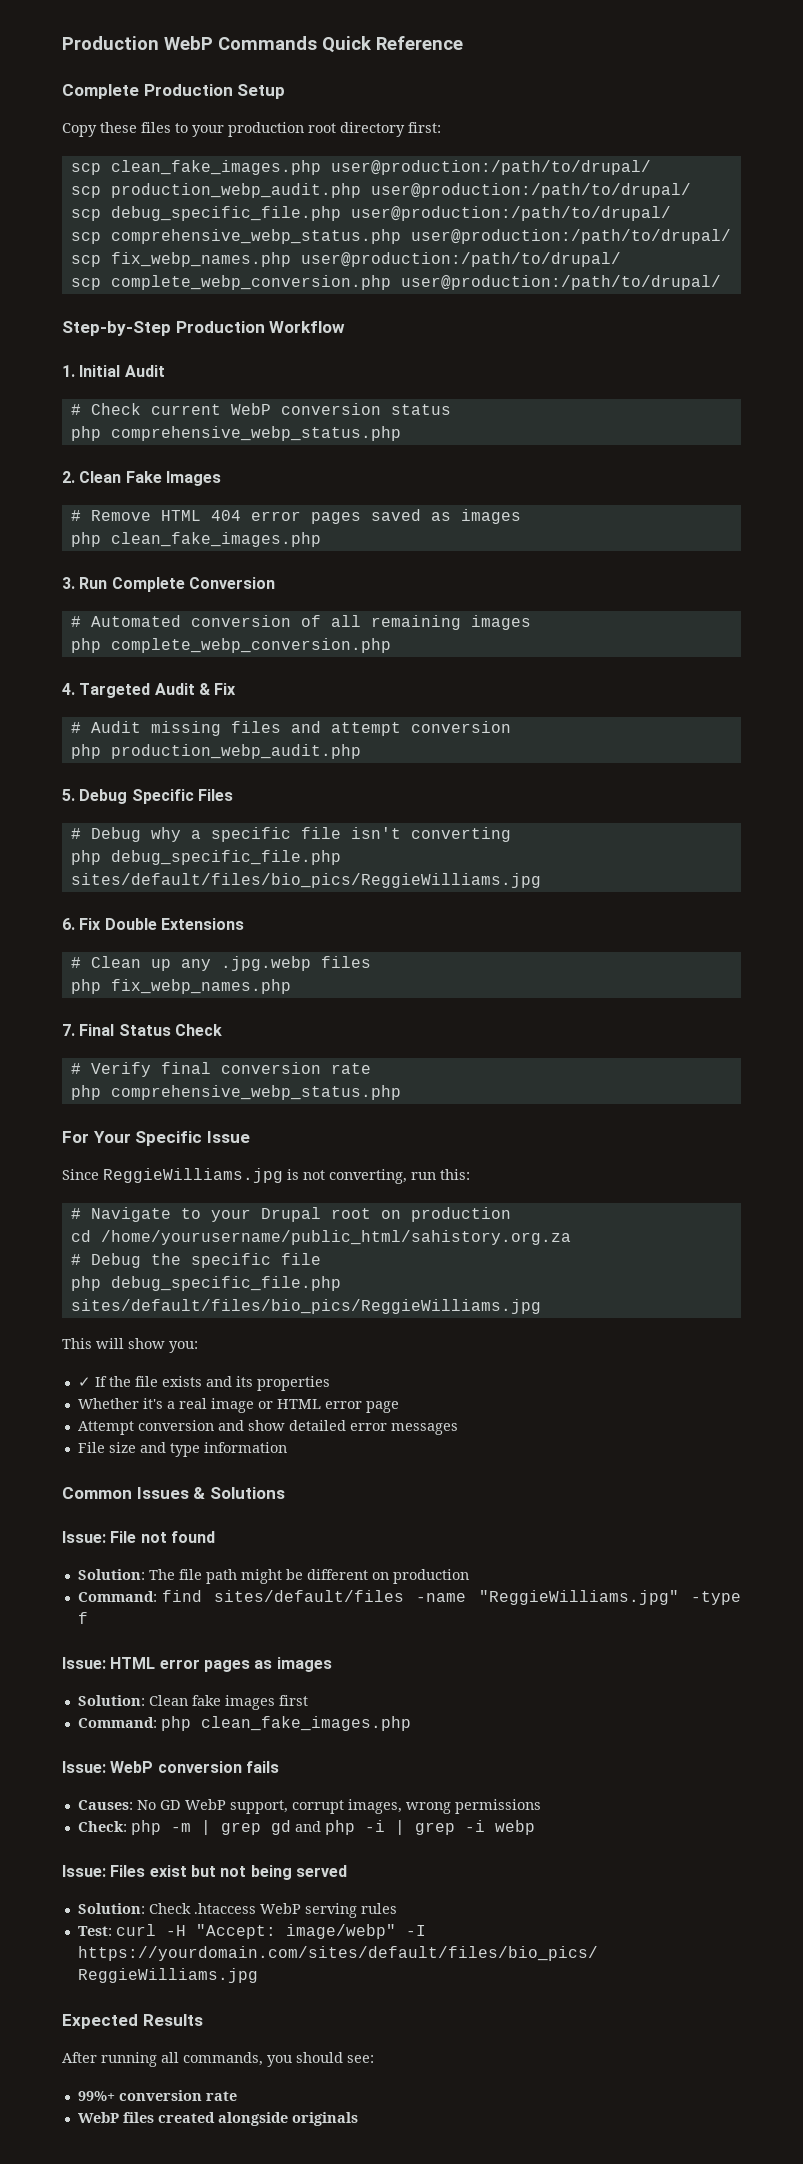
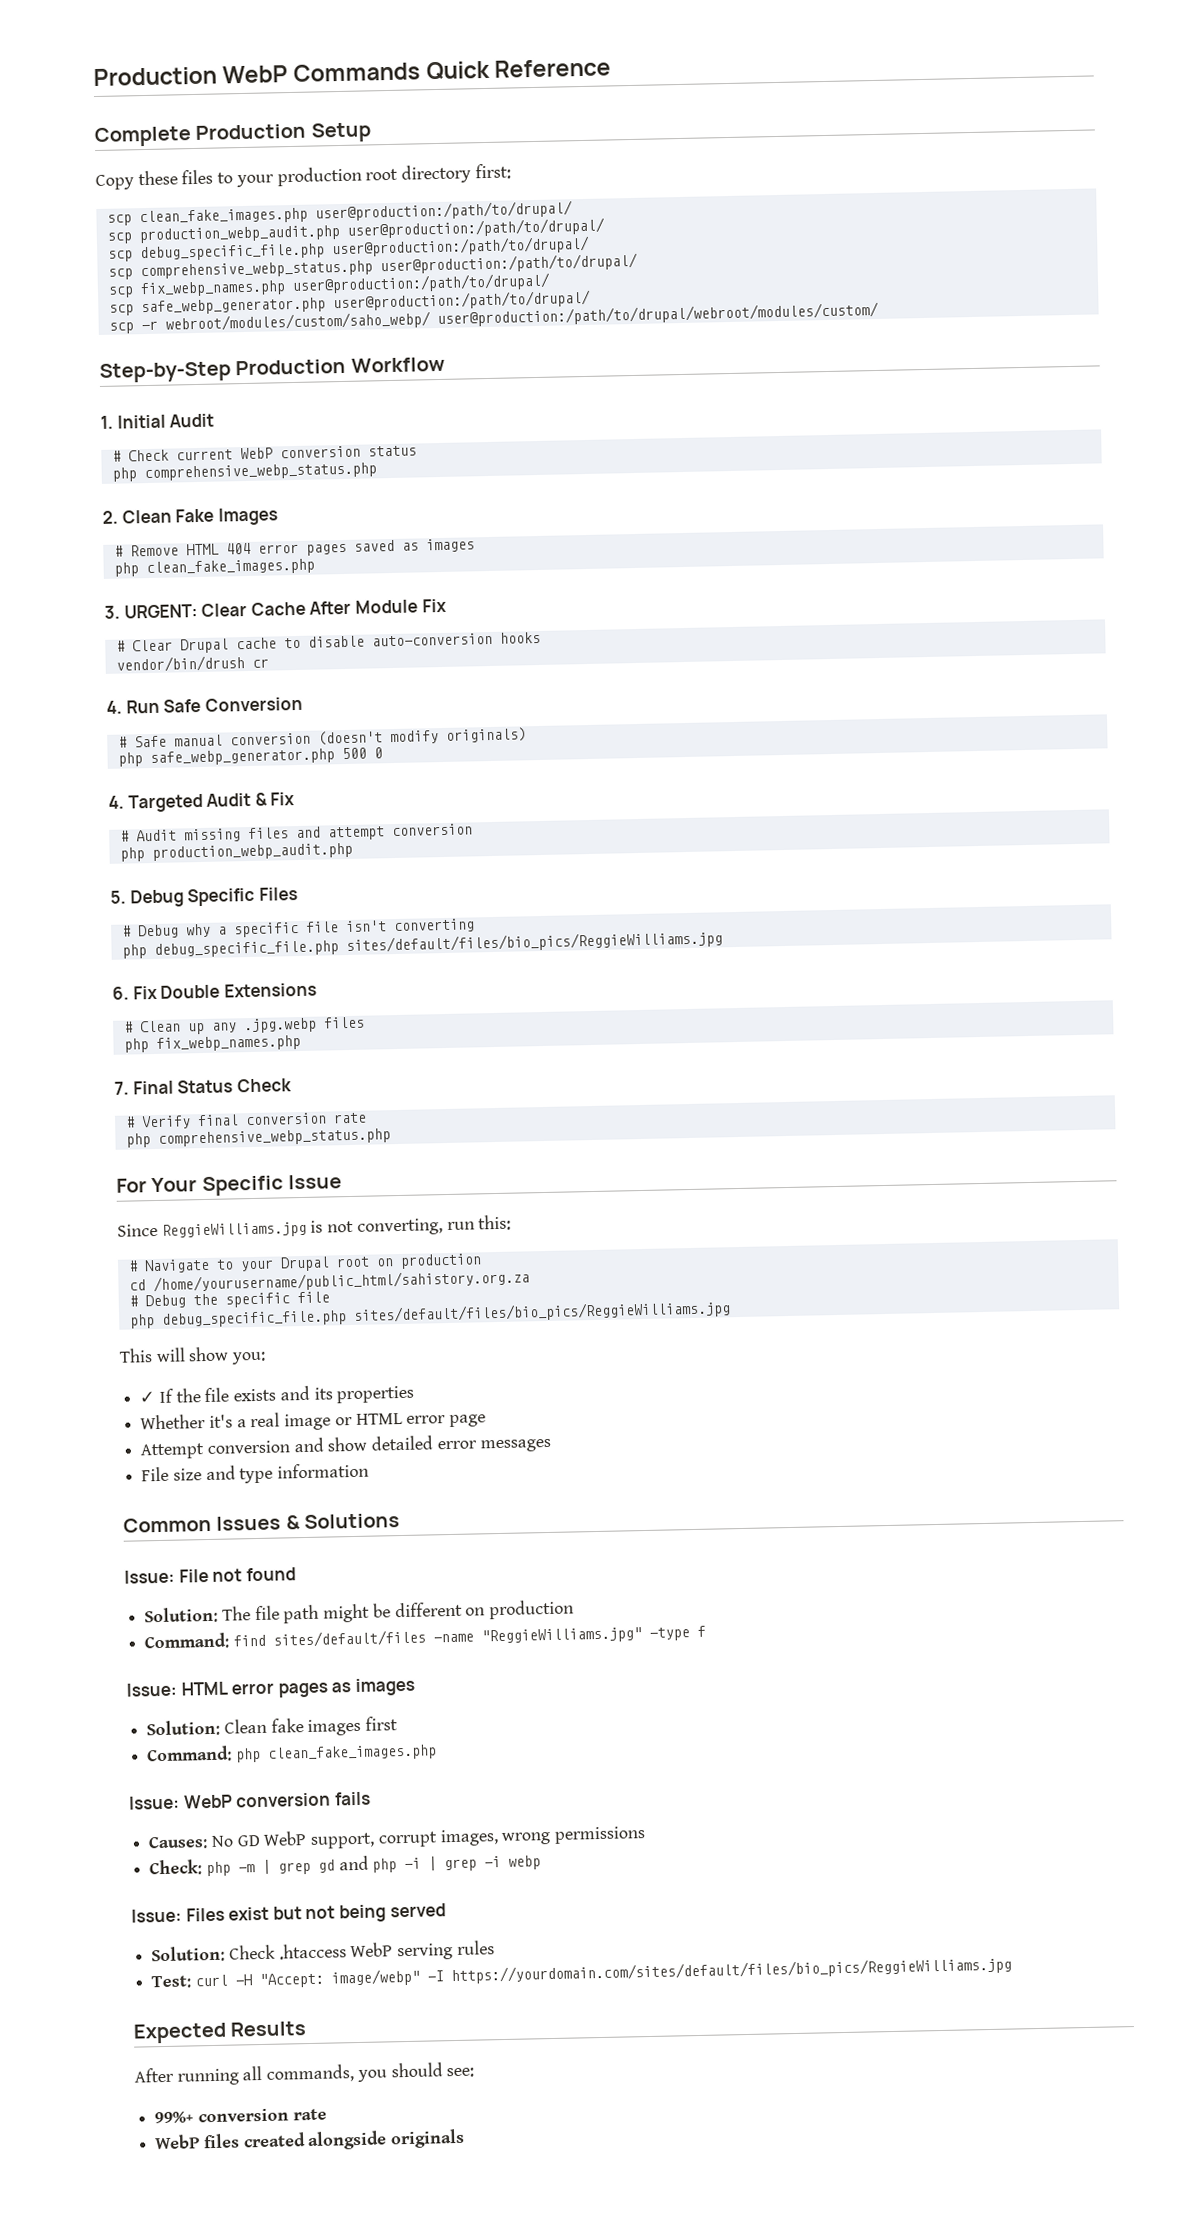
- scp complete_webp_conversion.php user@production:/path/to/drupal/
+ scp safe_webp_generator.php user@production:/path/to/drupal/
+ scp -r webroot/modules/custom/saho_webp/ user@production:/path/to/drupal/webroot/modules/custom/
- 3. Run Complete Conversion
- # Automated conversion of all remaining images
- php complete_webp_conversion.php
+ 3. URGENT: Clear Cache After Module Fix
+ # Clear Drupal cache to disable auto-conversion hooks
+ vendor/bin/drush cr
+ 4. Run Safe Conversion
+ # Safe manual conversion (doesn't modify originals)
+ php safe_webp_generator.php 500 0

